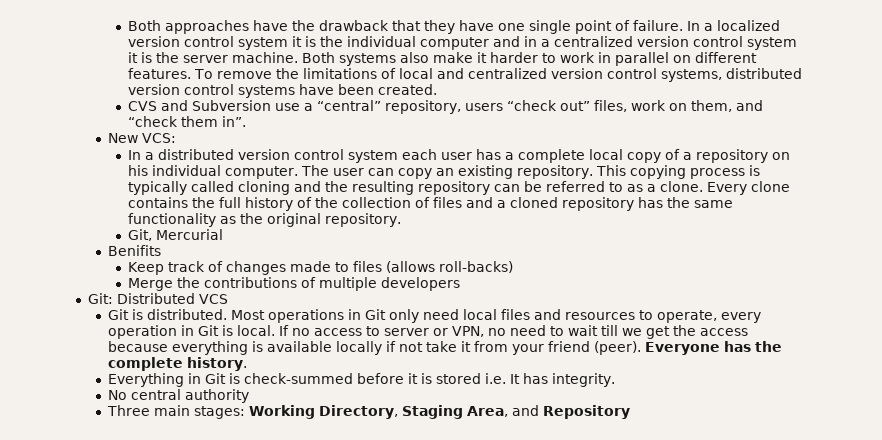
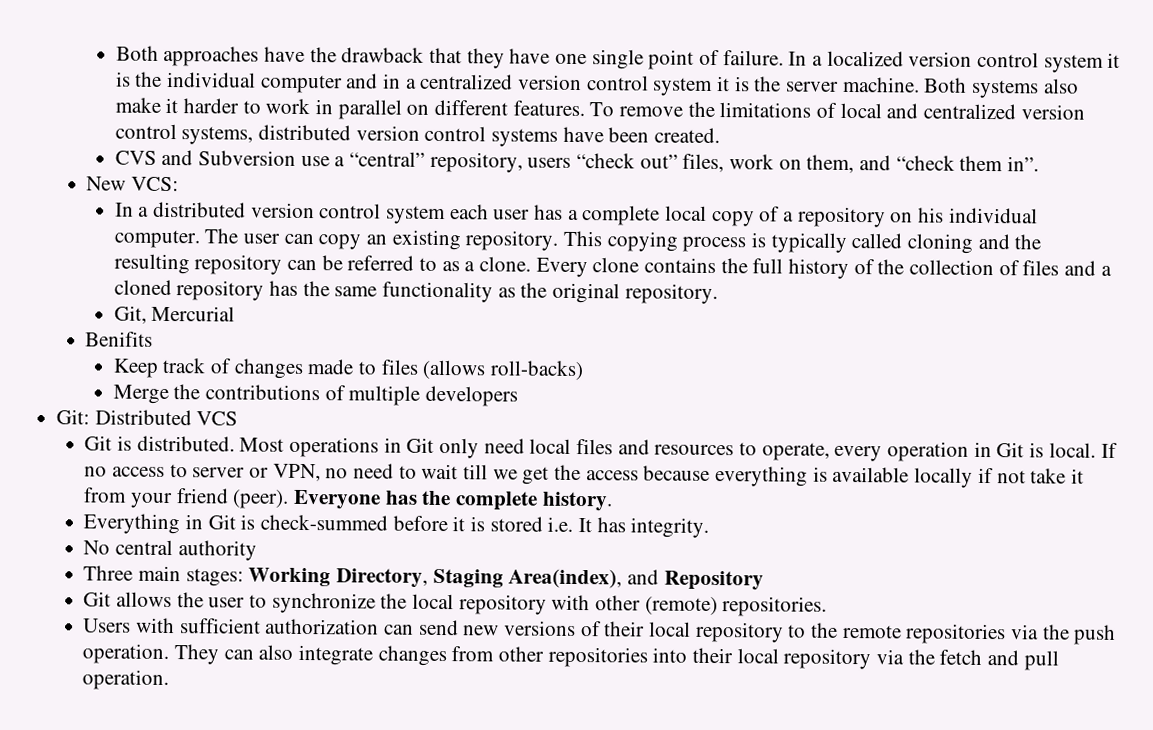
- Three main stages: Working Directory, Staging Area, and Repository
+ Three main stages: Working Directory, Staging Area(index), and Repository
+ Git allows the user to synchronize the local repository with other (remote) repositories.
+ Users with sufficient authorization can send new versions of their local repository to the remote repositories via the push operation. They can also integrate changes from other repositories into their local repository via the fetch and pull operation.

